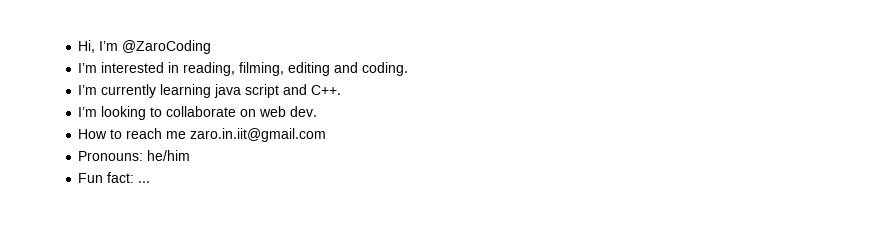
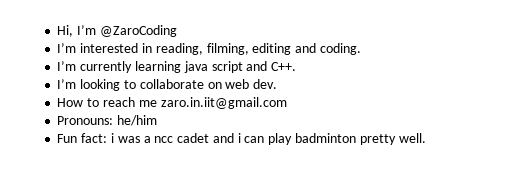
- Fun fact: ...
+ Fun fact: i was a ncc cadet and i can play badminton pretty well.

